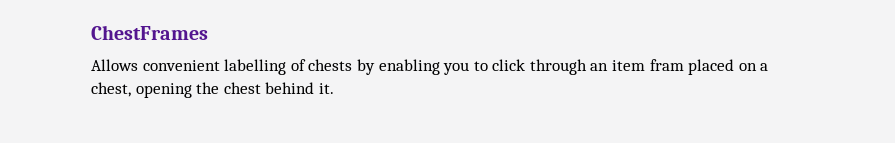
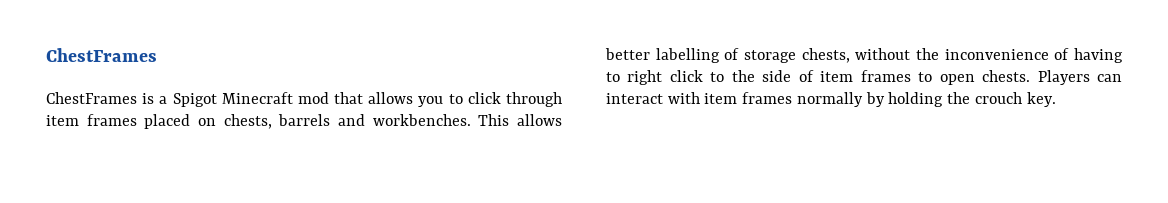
- Allows convenient labelling of chests by enabling you to click through an item fram placed on a chest, opening the chest behind it.
+ ChestFrames is a Spigot Minecraft mod that allows you to click through item frames placed on chests, barrels and workbenches. This allows better labelling of storage chests, without the inconvenience of having to right click to the side of item frames to open chests. Players can interact with item frames normally by holding the crouch key.

